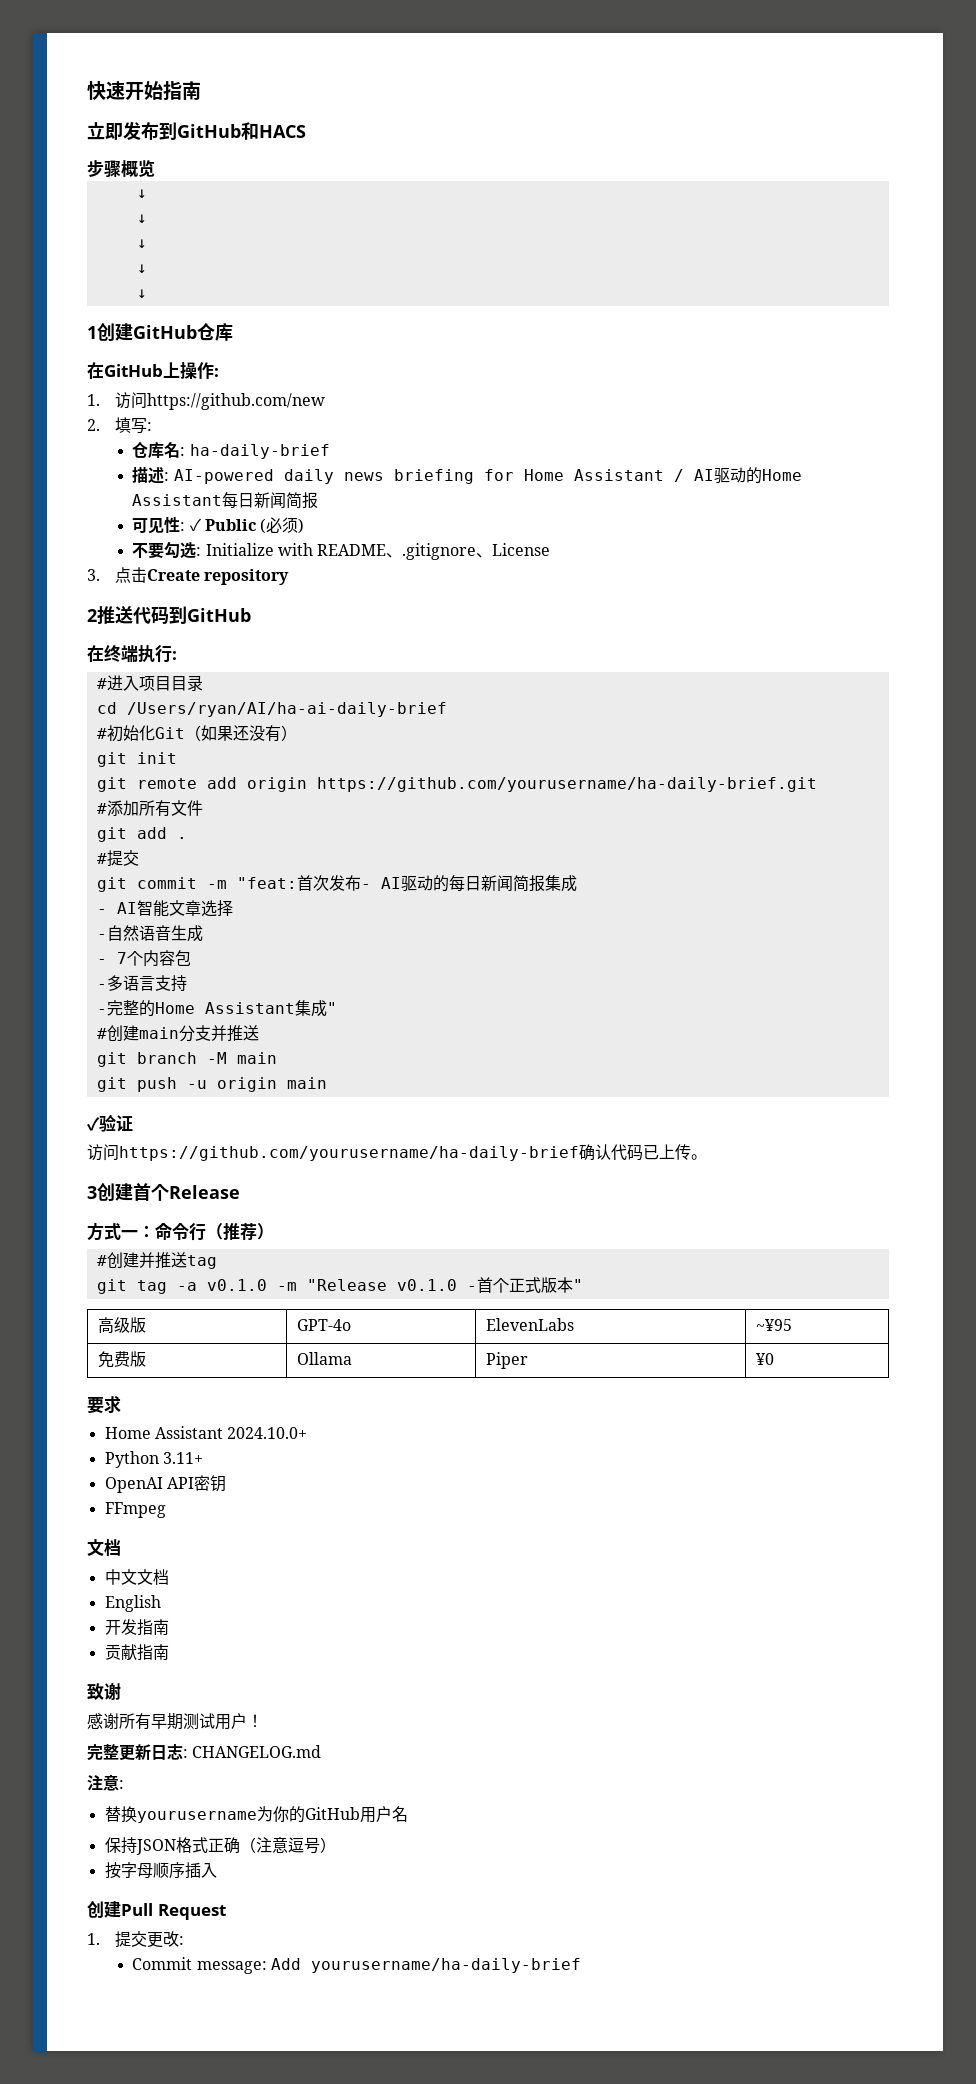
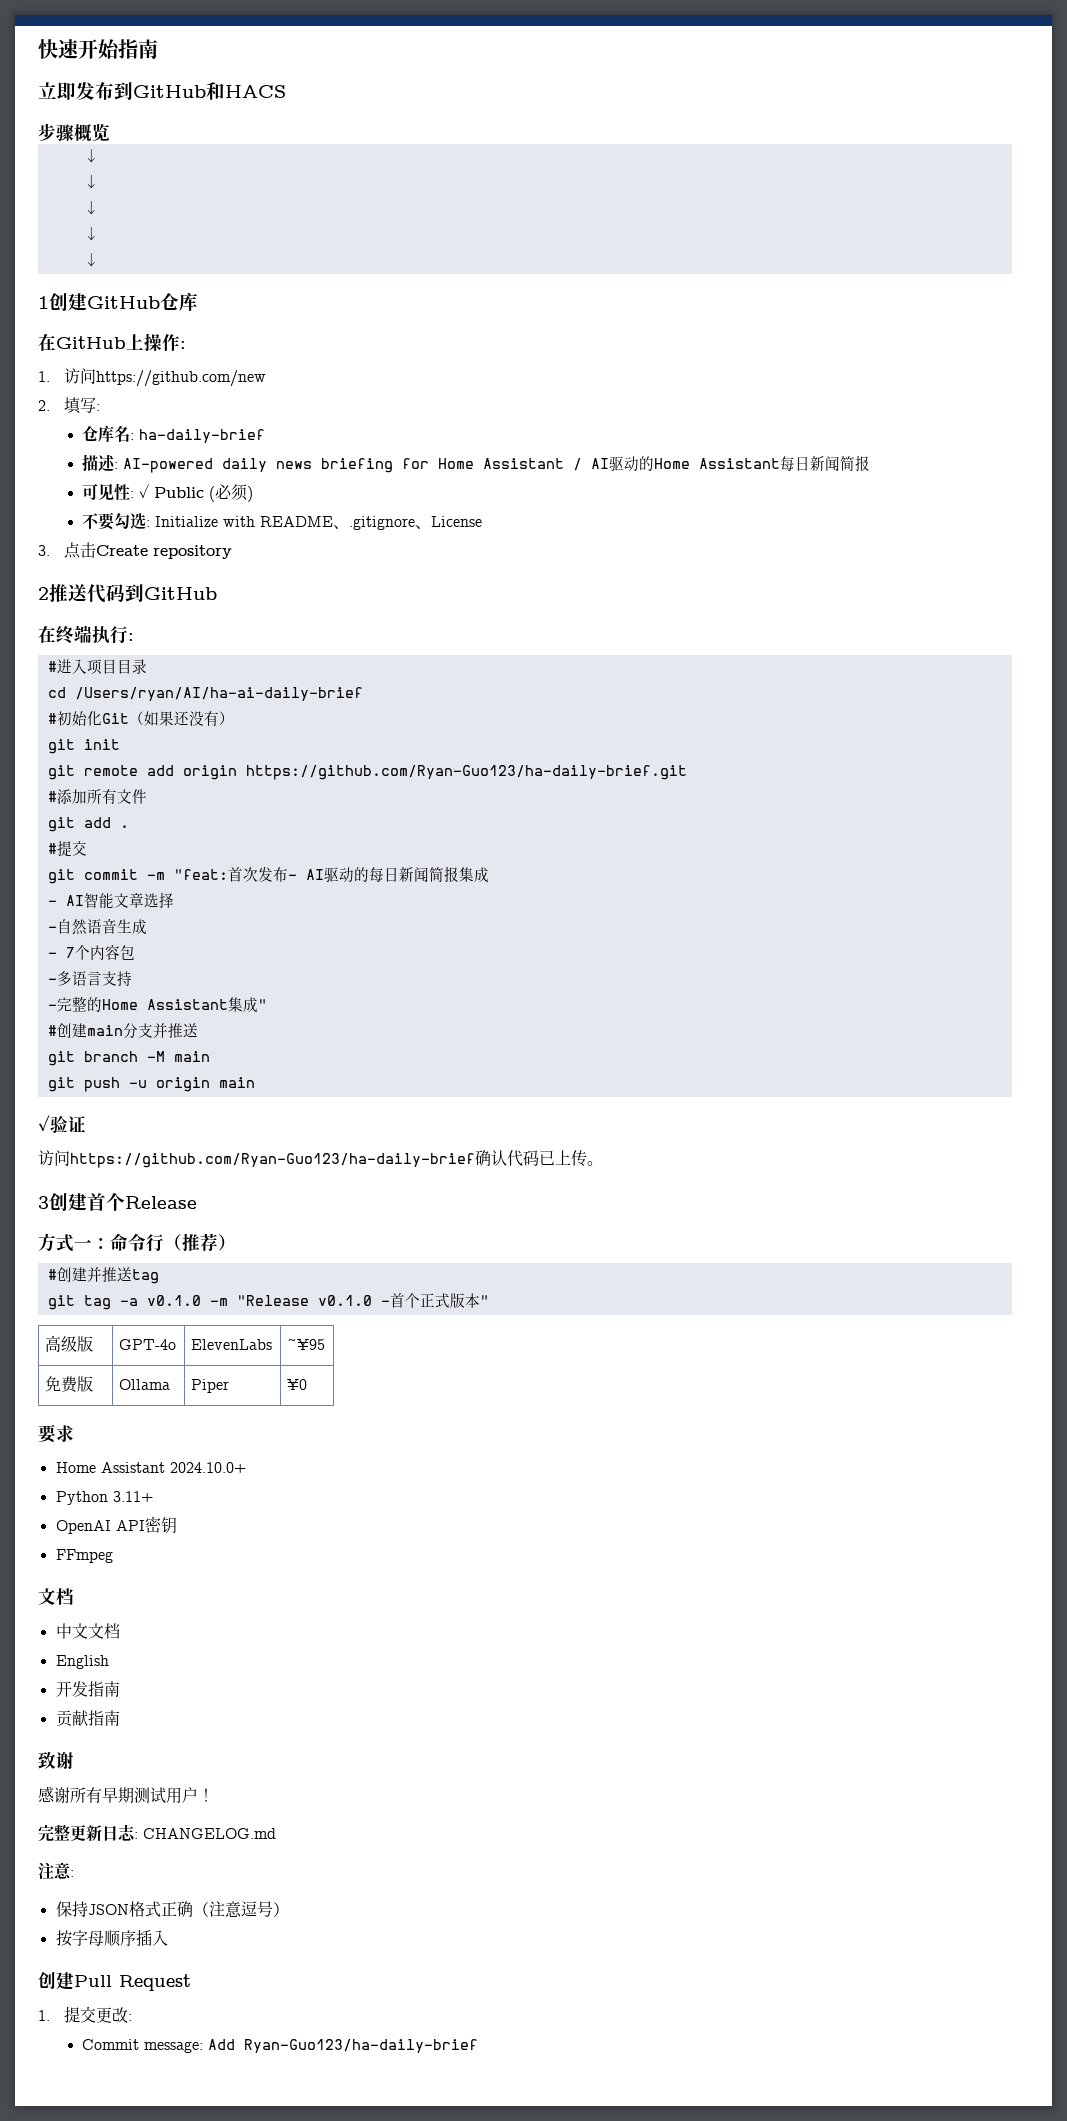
- git remote add origin https://github.com/yourusername/ha-daily-brief.git
+ git remote add origin https://github.com/Ryan-Guo123/ha-daily-brief.git
- 访问https://github.com/yourusername/ha-daily-brief确认代码已上传。
+ 访问https://github.com/Ryan-Guo123/ha-daily-brief确认代码已上传。
- 替换yourusername为你的GitHub用户名
- Commit message: Add yourusername/ha-daily-brief
+ Commit message: Add Ryan-Guo123/ha-daily-brief

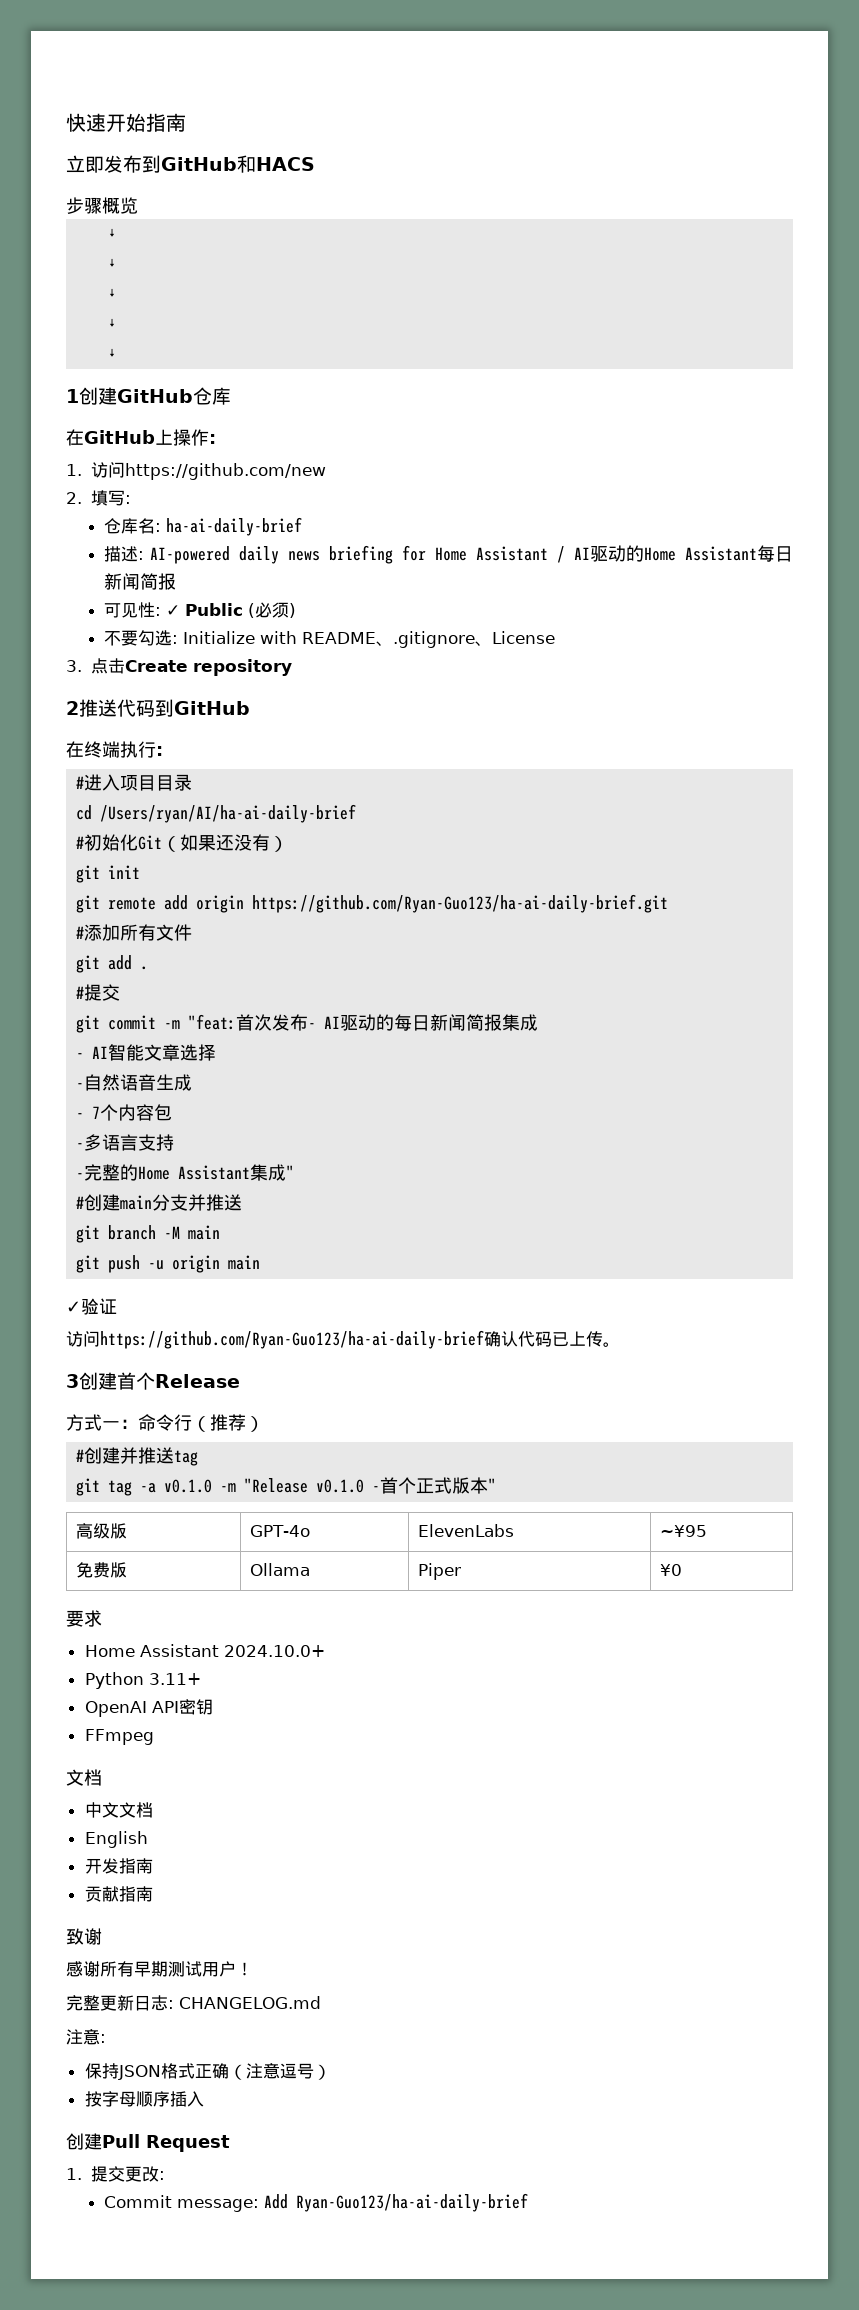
- 仓库名: ha-daily-brief
+ 仓库名: ha-ai-daily-brief
- git remote add origin https://github.com/Ryan-Guo123/ha-daily-brief.git
+ git remote add origin https://github.com/Ryan-Guo123/ha-ai-daily-brief.git
- 访问https://github.com/Ryan-Guo123/ha-daily-brief确认代码已上传。
+ 访问https://github.com/Ryan-Guo123/ha-ai-daily-brief确认代码已上传。
- Commit message: Add Ryan-Guo123/ha-daily-brief
+ Commit message: Add Ryan-Guo123/ha-ai-daily-brief

